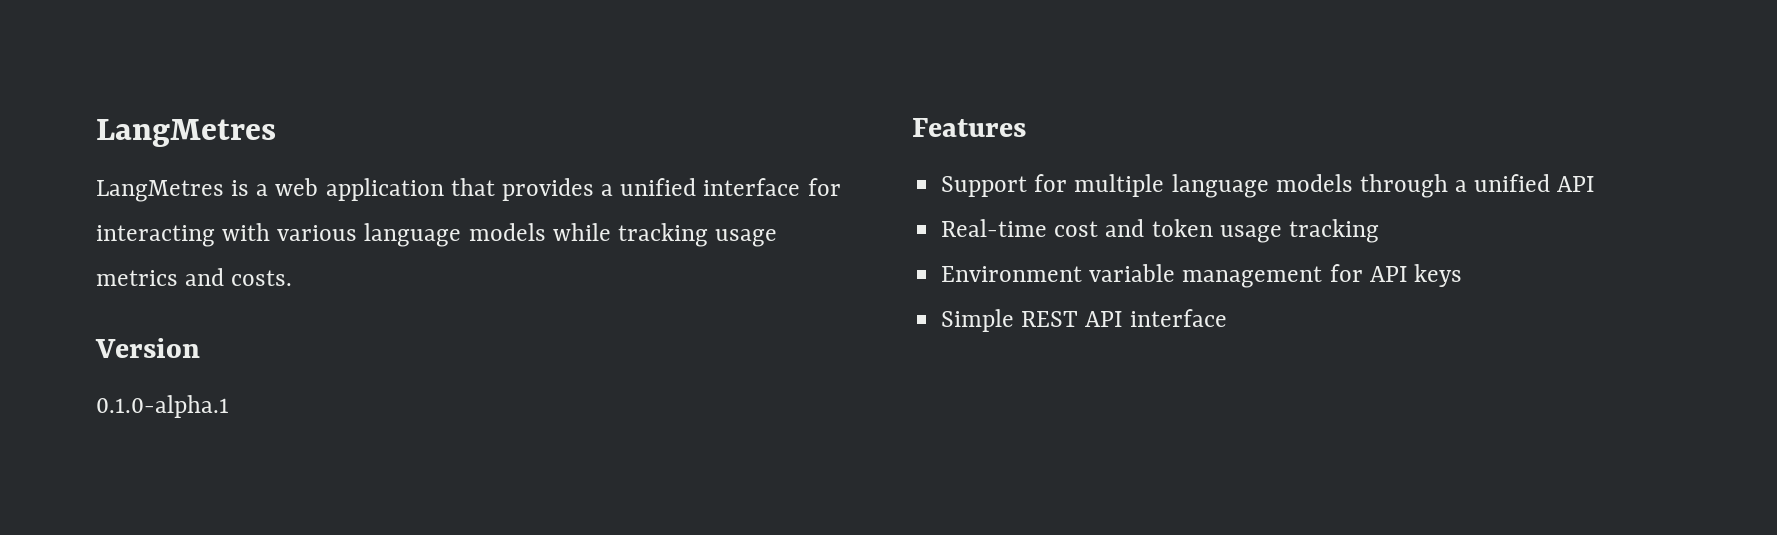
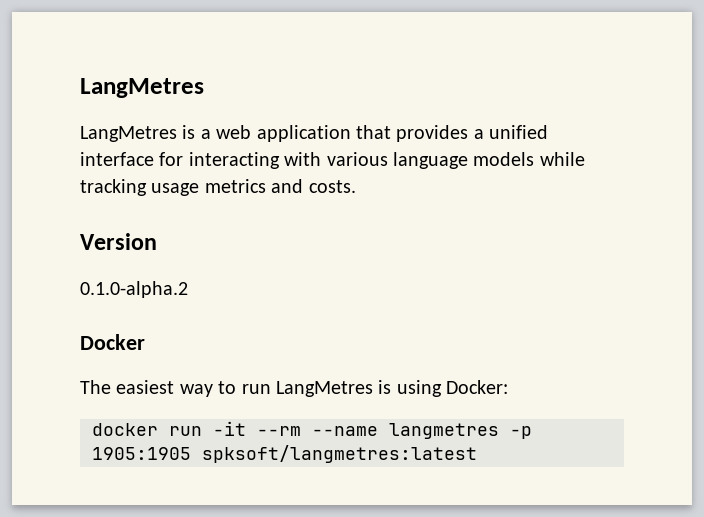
- 0.1.0-alpha.1
- Features
- Support for multiple language models through a unified API
- Real-time cost and token usage tracking
- Environment variable management for API keys
- Simple REST API interface
+ 0.1.0-alpha.2
+ Docker
+ The easiest way to run LangMetres is using Docker:
+ docker run -it --rm --name langmetres -p 1905:1905 spksoft/langmetres:latest

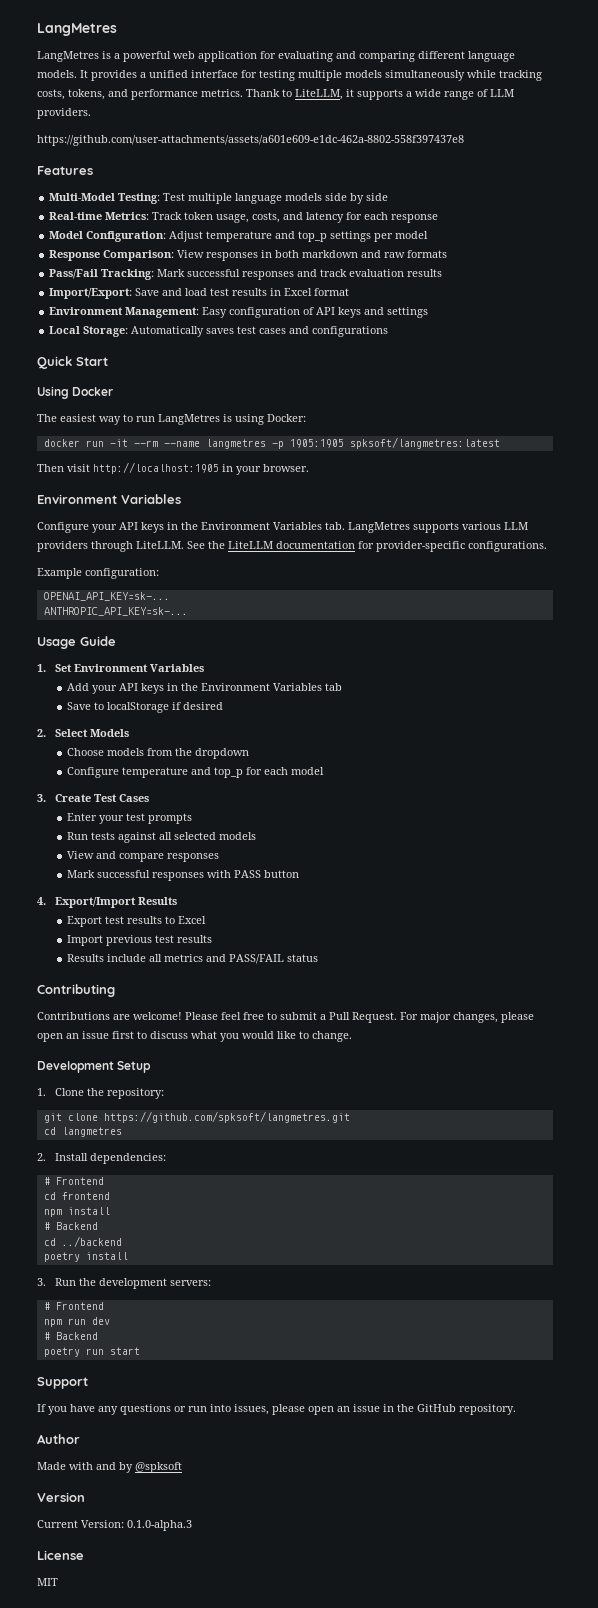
- LangMetres is a web application that provides a unified interface for interacting with various language models while tracking usage metrics and costs.
- Version
- 0.1.0-alpha.2
- Docker
+ LangMetres is a powerful web application for evaluating and comparing different language models. It provides a unified interface for testing multiple models simultaneously while tracking costs, tokens, and performance metrics. Thank to LiteLLM, it supports a wide range of LLM providers.
+ https://github.com/user-attachments/assets/a601e609-e1dc-462a-8802-558f397437e8
+ Features
+ Multi-Model Testing: Test multiple language models side by side
+ Real-time Metrics: Track token usage, costs, and latency for each response
+ Model Configuration: Adjust temperature and top_p settings per model
+ Response Comparison: View responses in both markdown and raw formats
+ Pass/Fail Tracking: Mark successful responses and track evaluation results
+ Import/Export: Save and load test results in Excel format
+ Environment Management: Easy configuration of API keys and settings
+ Local Storage: Automatically saves test cases and configurations
+ Quick Start
+ Using Docker
+ Then visit http://localhost:1905 in your browser.
+ Environment Variables
+ Configure your API keys in the Environment Variables tab. LangMetres supports various LLM providers through LiteLLM. See the LiteLLM documentation for provider-specific configurations.
+ Example configuration:
+ OPENAI_API_KEY=sk-...
+ ANTHROPIC_API_KEY=sk-...
+ Usage Guide
+ 1. Set Environment Variables
+ Add your API keys in the Environment Variables tab
+ Save to localStorage if desired
+ 2. Select Models
+ Choose models from the dropdown
+ Configure temperature and top_p for each model
+ 3. Create Test Cases
+ Enter your test prompts
+ Run tests against all selected models
+ View and compare responses
+ Mark successful responses with PASS button
+ 4. Export/Import Results
+ Export test results to Excel
+ Import previous test results
+ Results include all metrics and PASS/FAIL status
+ Contributing
+ Contributions are welcome! Please feel free to submit a Pull Request. For major changes, please open an issue first to discuss what you would like to change.
+ Development Setup
+ 1. Clone the repository:
+ git clone https://github.com/spksoft/langmetres.git
+ cd langmetres
+ 2. Install dependencies:
+ # Frontend
+ cd frontend
+ npm install
+ # Backend
+ cd ../backend
+ poetry install
+ 3. Run the development servers:
+ # Frontend
+ npm run dev
+ # Backend
+ poetry run start
+ Support
+ If you have any questions or run into issues, please open an issue in the GitHub repository.
+ Author
+ Made with and by @spksoft
+ Version
+ Current Version: 0.1.0-alpha.3
+ License
+ MIT

